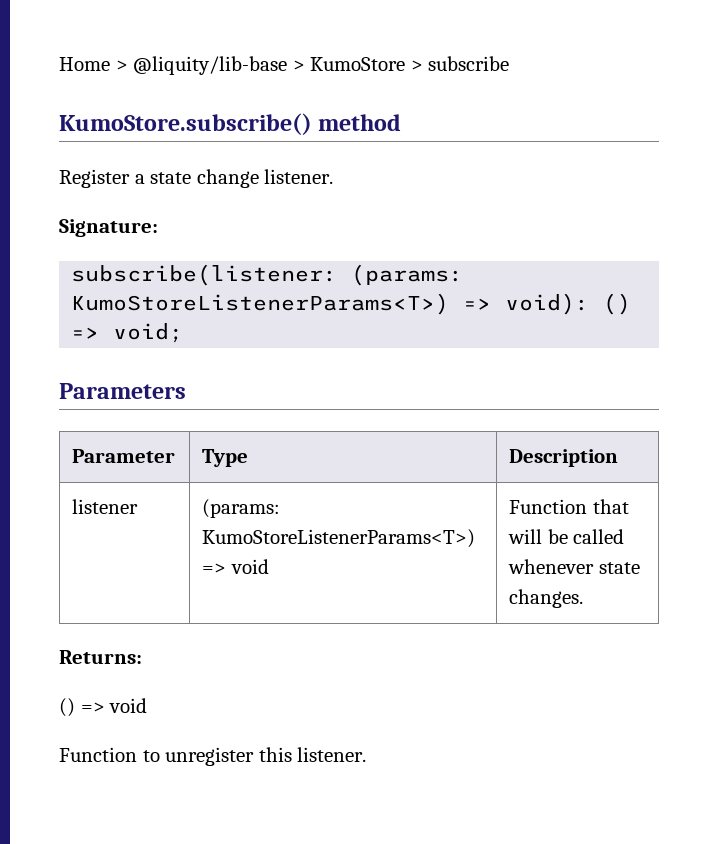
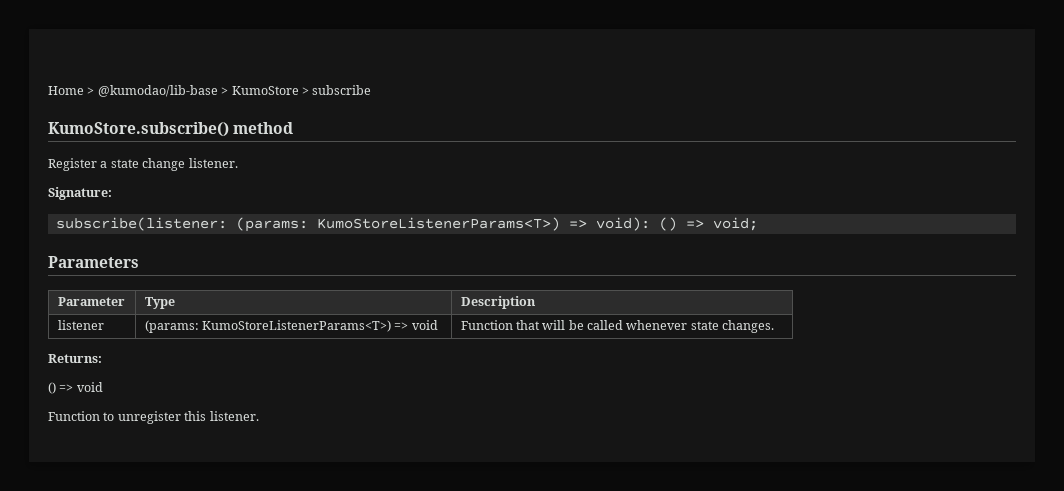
- Home > @liquity/lib-base > KumoStore > subscribe
+ Home > @kumodao/lib-base > KumoStore > subscribe

